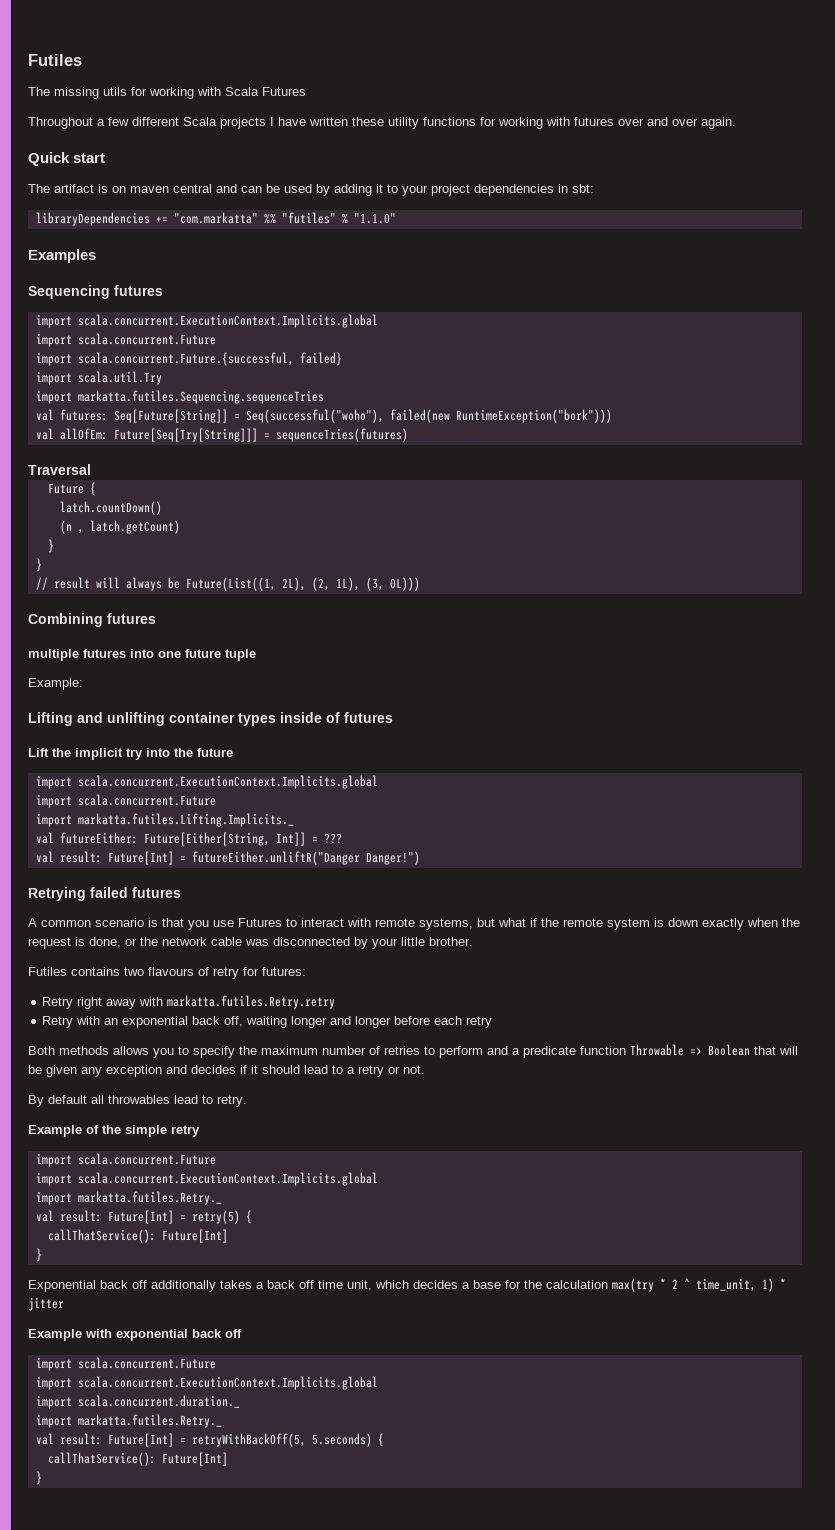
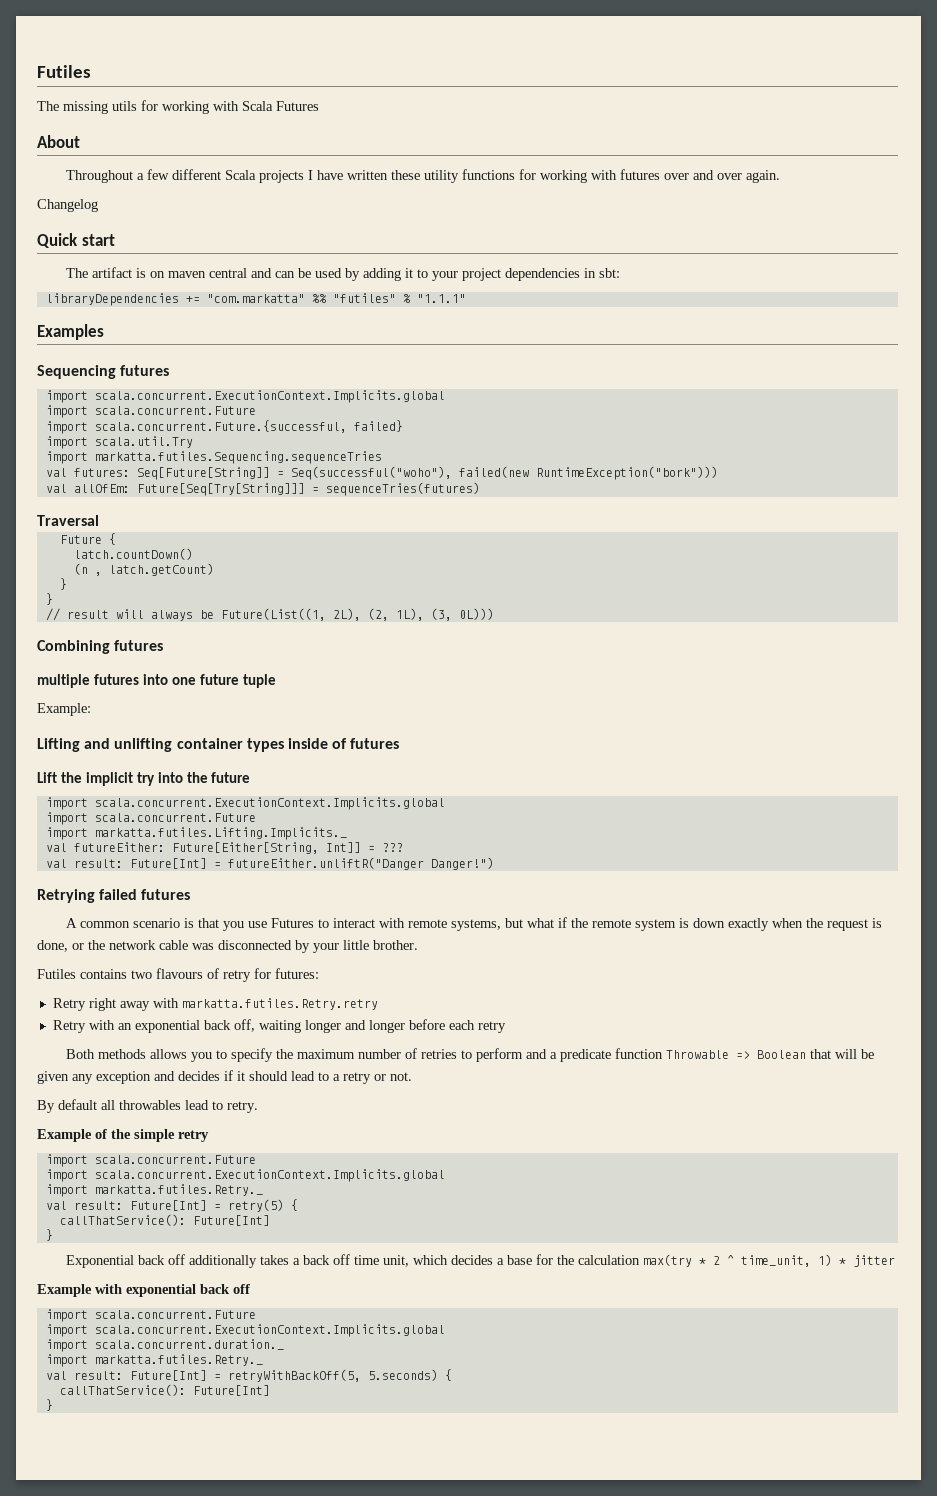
+ About
+ Changelog
- libraryDependencies += "com.markatta" %% "futiles" % "1.1.0"
+ libraryDependencies += "com.markatta" %% "futiles" % "1.1.1"

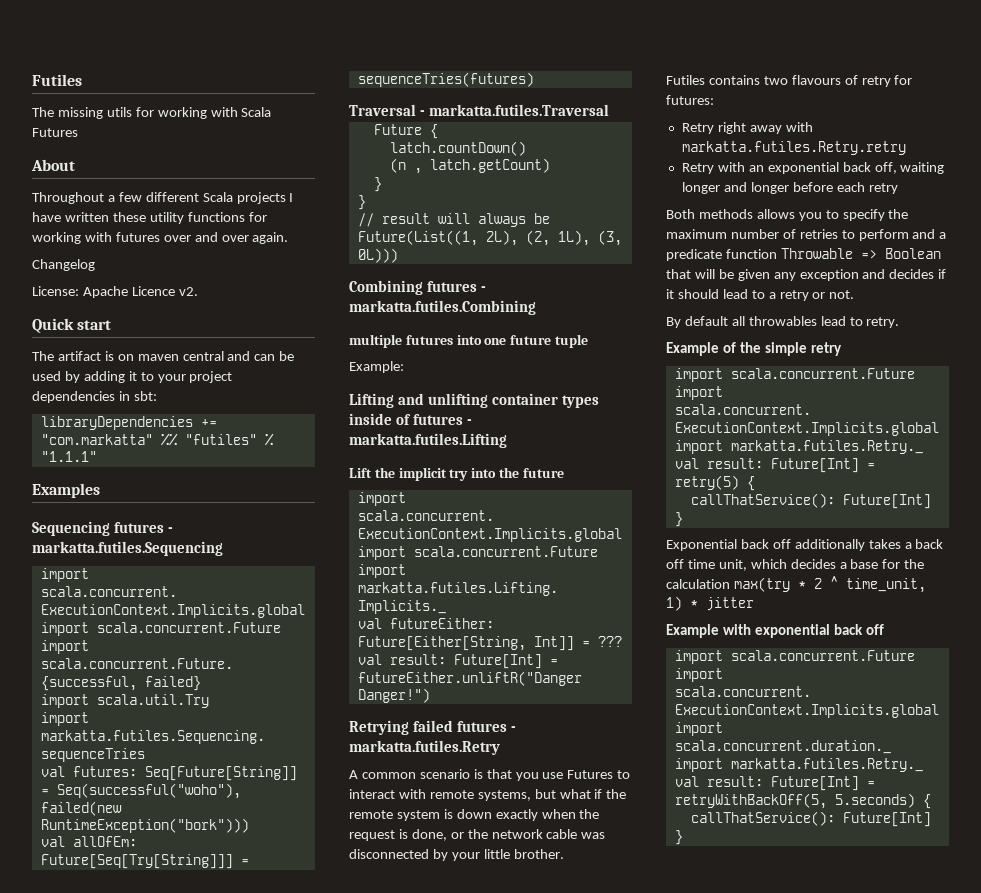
+ License: Apache Licence v2.
- Sequencing futures
+ Sequencing futures - markatta.futiles.Sequencing
- Traversal
+ Traversal - markatta.futiles.Traversal
- Combining futures
+ Combining futures - markatta.futiles.Combining
- Lifting and unlifting container types inside of futures
+ Lifting and unlifting container types inside of futures - markatta.futiles.Lifting
- Retrying failed futures
+ Retrying failed futures - markatta.futiles.Retry

